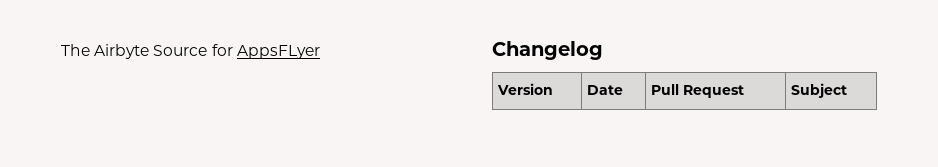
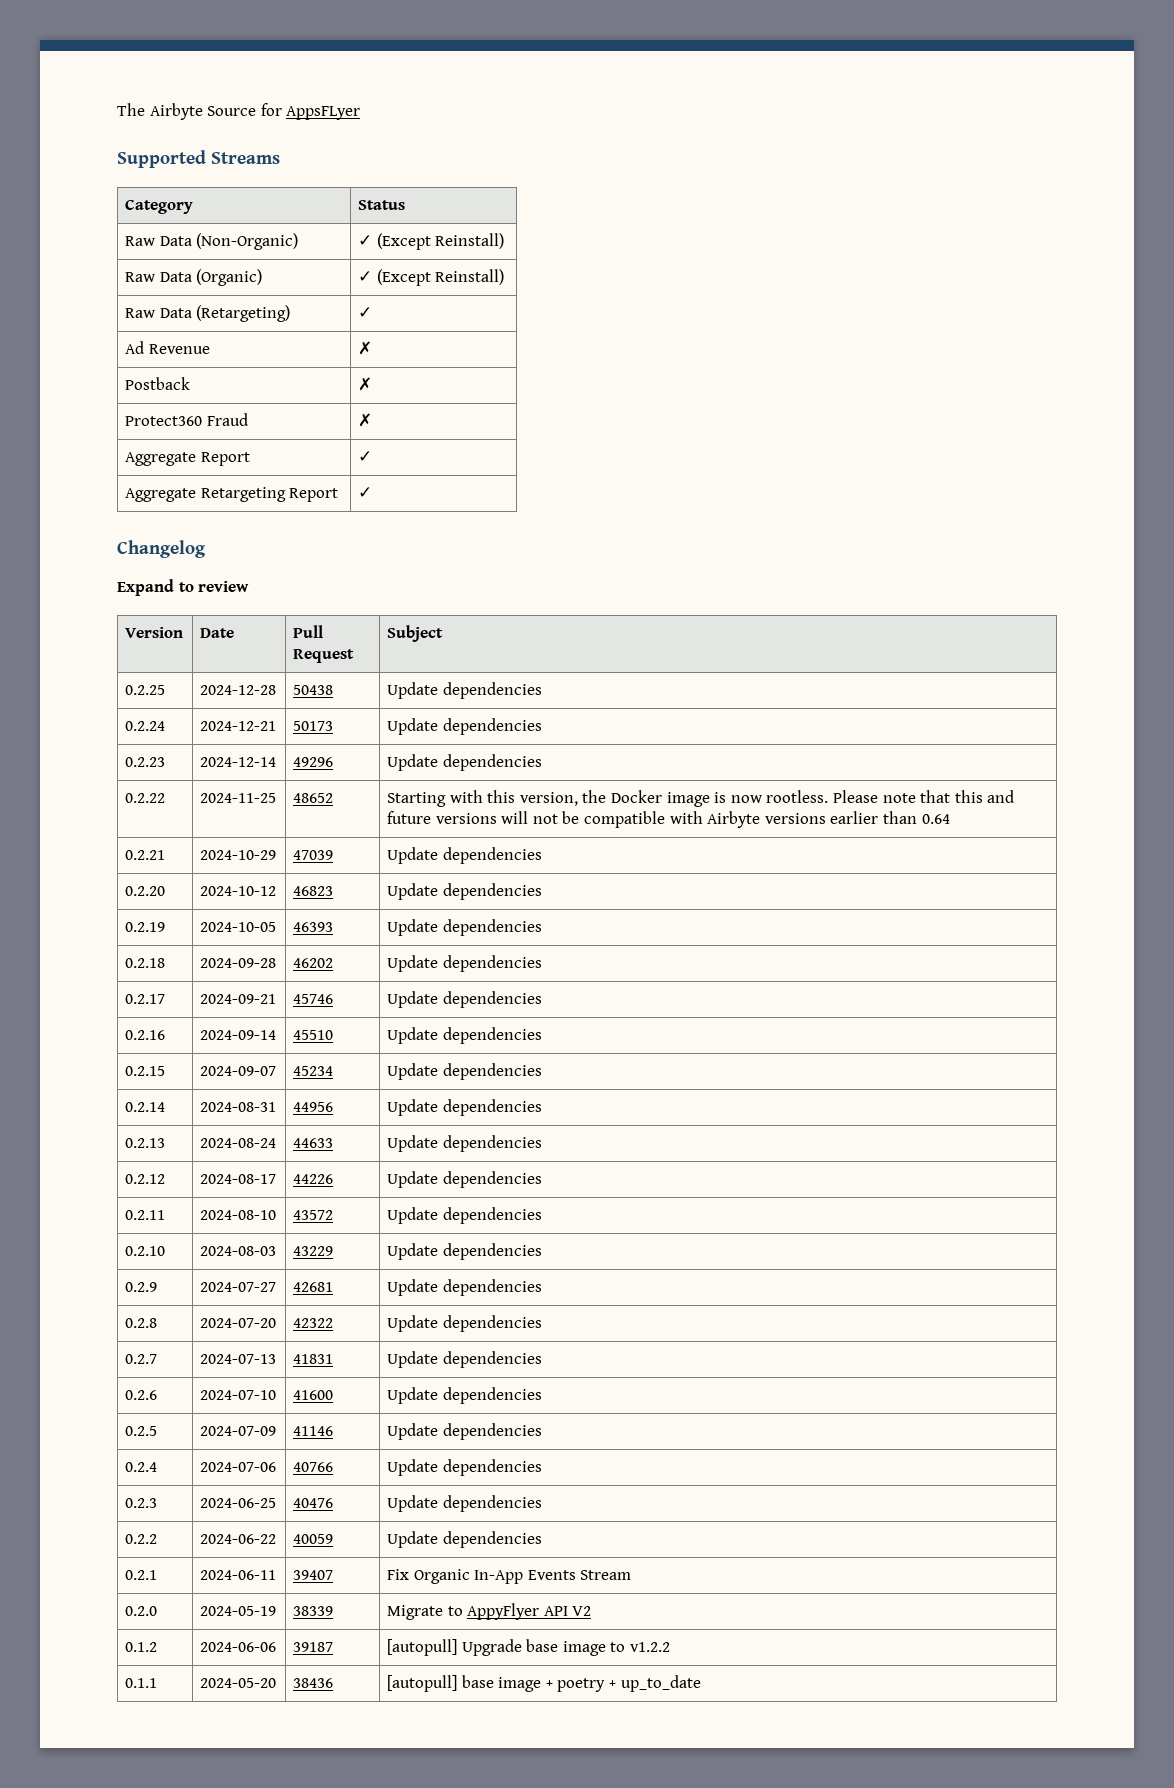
+ Supported Streams
+ Category | Status
+ Raw Data (Non-Organic) | ✓ (Except Reinstall)
+ Raw Data (Organic) | ✓ (Except Reinstall)
+ Raw Data (Retargeting) | ✓
+ Ad Revenue | ✗
+ Postback | ✗
+ Protect360 Fraud | ✗
+ Aggregate Report | ✓
+ Aggregate Retargeting Report | ✓
  Changelog
+ Expand to review
+ 0.2.25 | 2024-12-28 | 50438 | Update dependencies
+ 0.2.24 | 2024-12-21 | 50173 | Update dependencies
+ 0.2.23 | 2024-12-14 | 49296 | Update dependencies
+ 0.2.22 | 2024-11-25 | 48652 | Starting with this version, the Docker image is now rootless. Please note that this and future versions will not be compatible with Airbyte versions earlier than 0.64
+ 0.2.21 | 2024-10-29 | 47039 | Update dependencies
+ 0.2.20 | 2024-10-12 | 46823 | Update dependencies
+ 0.2.19 | 2024-10-05 | 46393 | Update dependencies
+ 0.2.18 | 2024-09-28 | 46202 | Update dependencies
+ 0.2.17 | 2024-09-21 | 45746 | Update dependencies
+ 0.2.16 | 2024-09-14 | 45510 | Update dependencies
+ 0.2.15 | 2024-09-07 | 45234 | Update dependencies
+ 0.2.14 | 2024-08-31 | 44956 | Update dependencies
+ 0.2.13 | 2024-08-24 | 44633 | Update dependencies
+ 0.2.12 | 2024-08-17 | 44226 | Update dependencies
+ 0.2.11 | 2024-08-10 | 43572 | Update dependencies
+ 0.2.10 | 2024-08-03 | 43229 | Update dependencies
+ 0.2.9 | 2024-07-27 | 42681 | Update dependencies
+ 0.2.8 | 2024-07-20 | 42322 | Update dependencies
+ 0.2.7 | 2024-07-13 | 41831 | Update dependencies
+ 0.2.6 | 2024-07-10 | 41600 | Update dependencies
+ 0.2.5 | 2024-07-09 | 41146 | Update dependencies
+ 0.2.4 | 2024-07-06 | 40766 | Update dependencies
+ 0.2.3 | 2024-06-25 | 40476 | Update dependencies
+ 0.2.2 | 2024-06-22 | 40059 | Update dependencies
+ 0.2.1 | 2024-06-11 | 39407 | Fix Organic In-App Events Stream
+ 0.2.0 | 2024-05-19 | 38339 | Migrate to AppyFlyer API V2
+ 0.1.2 | 2024-06-06 | 39187 | [autopull] Upgrade base image to v1.2.2
+ 0.1.1 | 2024-05-20 | 38436 | [autopull] base image + poetry + up_to_date

